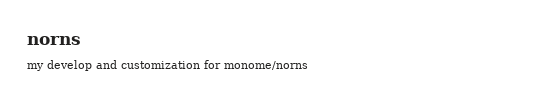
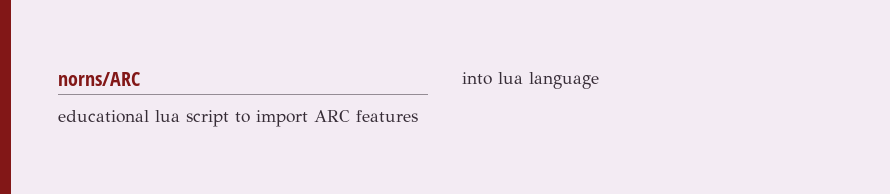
- norns
- my develop and customization for monome/norns
+ norns/ARC
+ educational lua script to import ARC features into lua language

